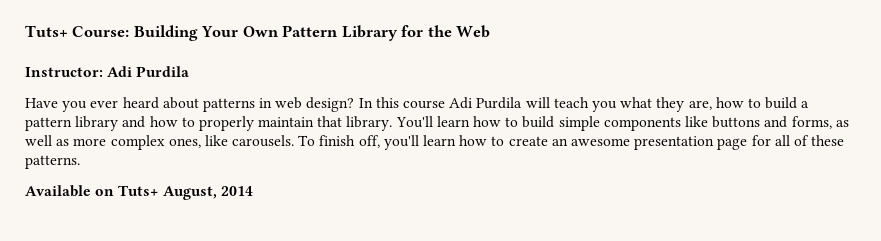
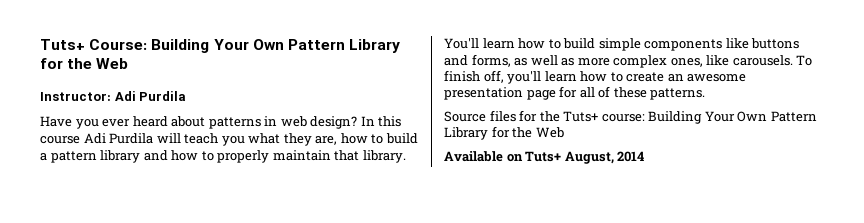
+ Source files for the Tuts+ course: Building Your Own Pattern Library for the Web

